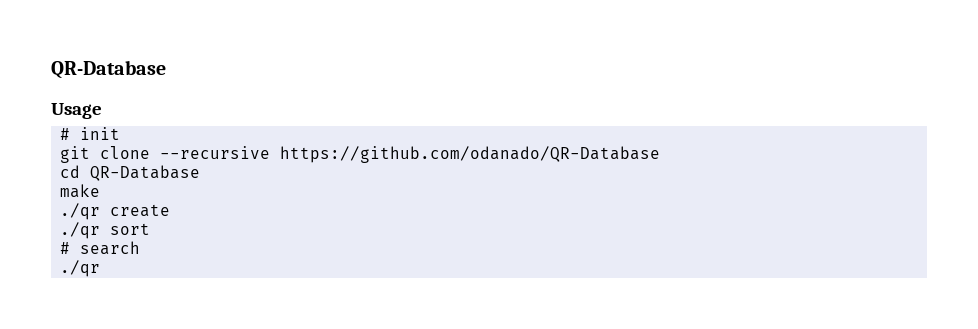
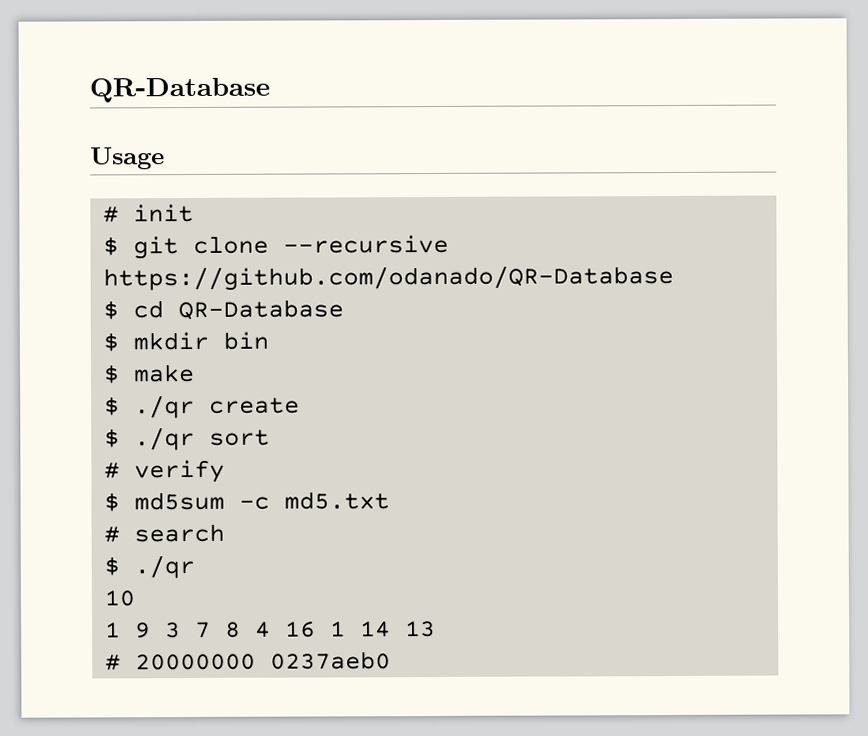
- git clone --recursive https://github.com/odanado/QR-Database
+ $ git clone --recursive https://github.com/odanado/QR-Database
- cd QR-Database
+ $ cd QR-Database
- make
+ $ mkdir bin
+ $ make
- ./qr create
+ $ ./qr create
- ./qr sort
+ $ ./qr sort
+ # verify
+ $ md5sum -c md5.txt
  # search
- ./qr
+ $ ./qr
+ 10
+ 1 9 3 7 8 4 16 1 14 13
+ # 20000000 0237aeb0

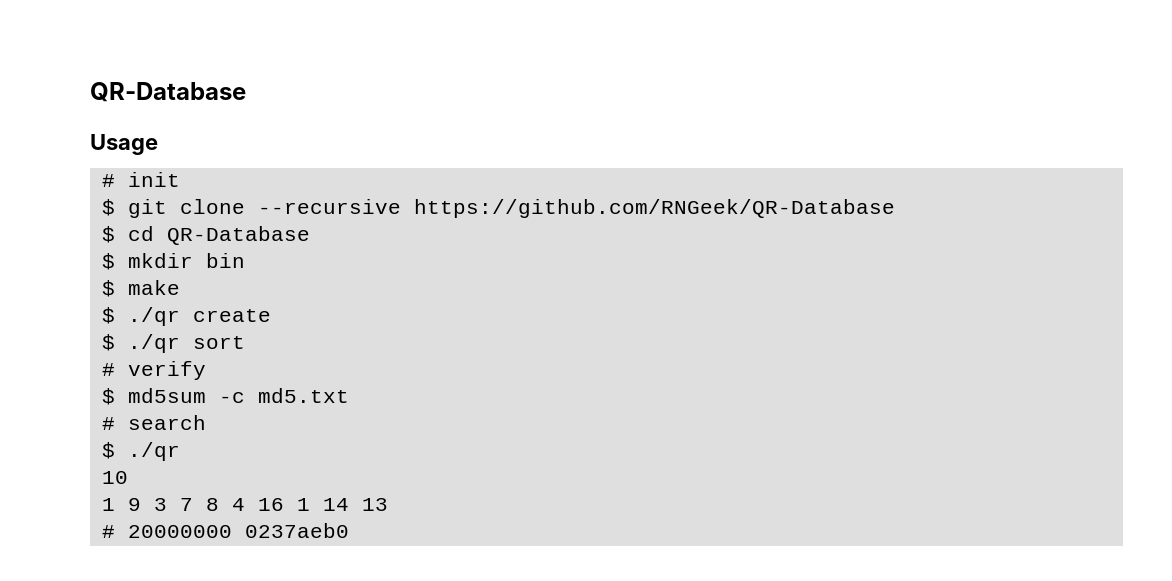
- $ git clone --recursive https://github.com/odanado/QR-Database
+ $ git clone --recursive https://github.com/RNGeek/QR-Database

